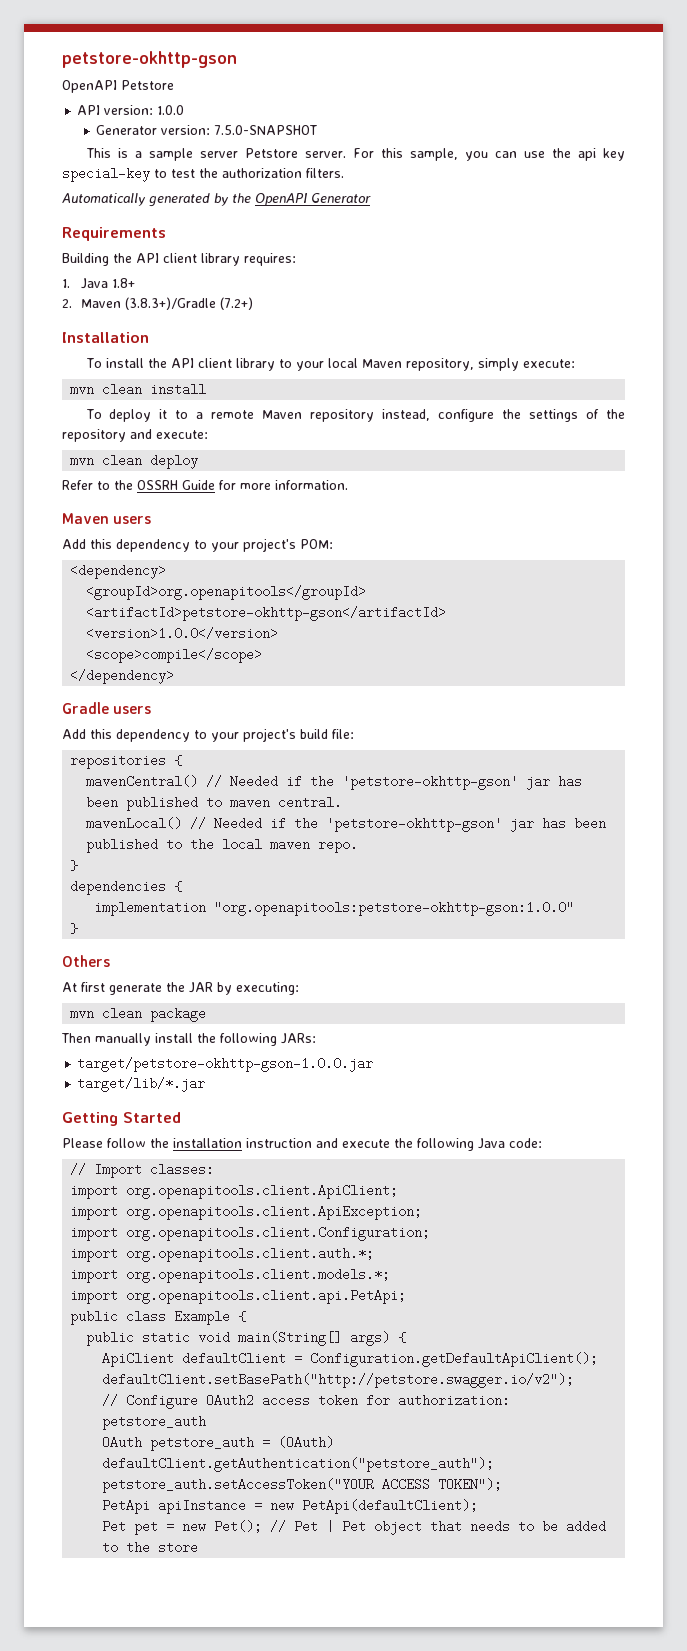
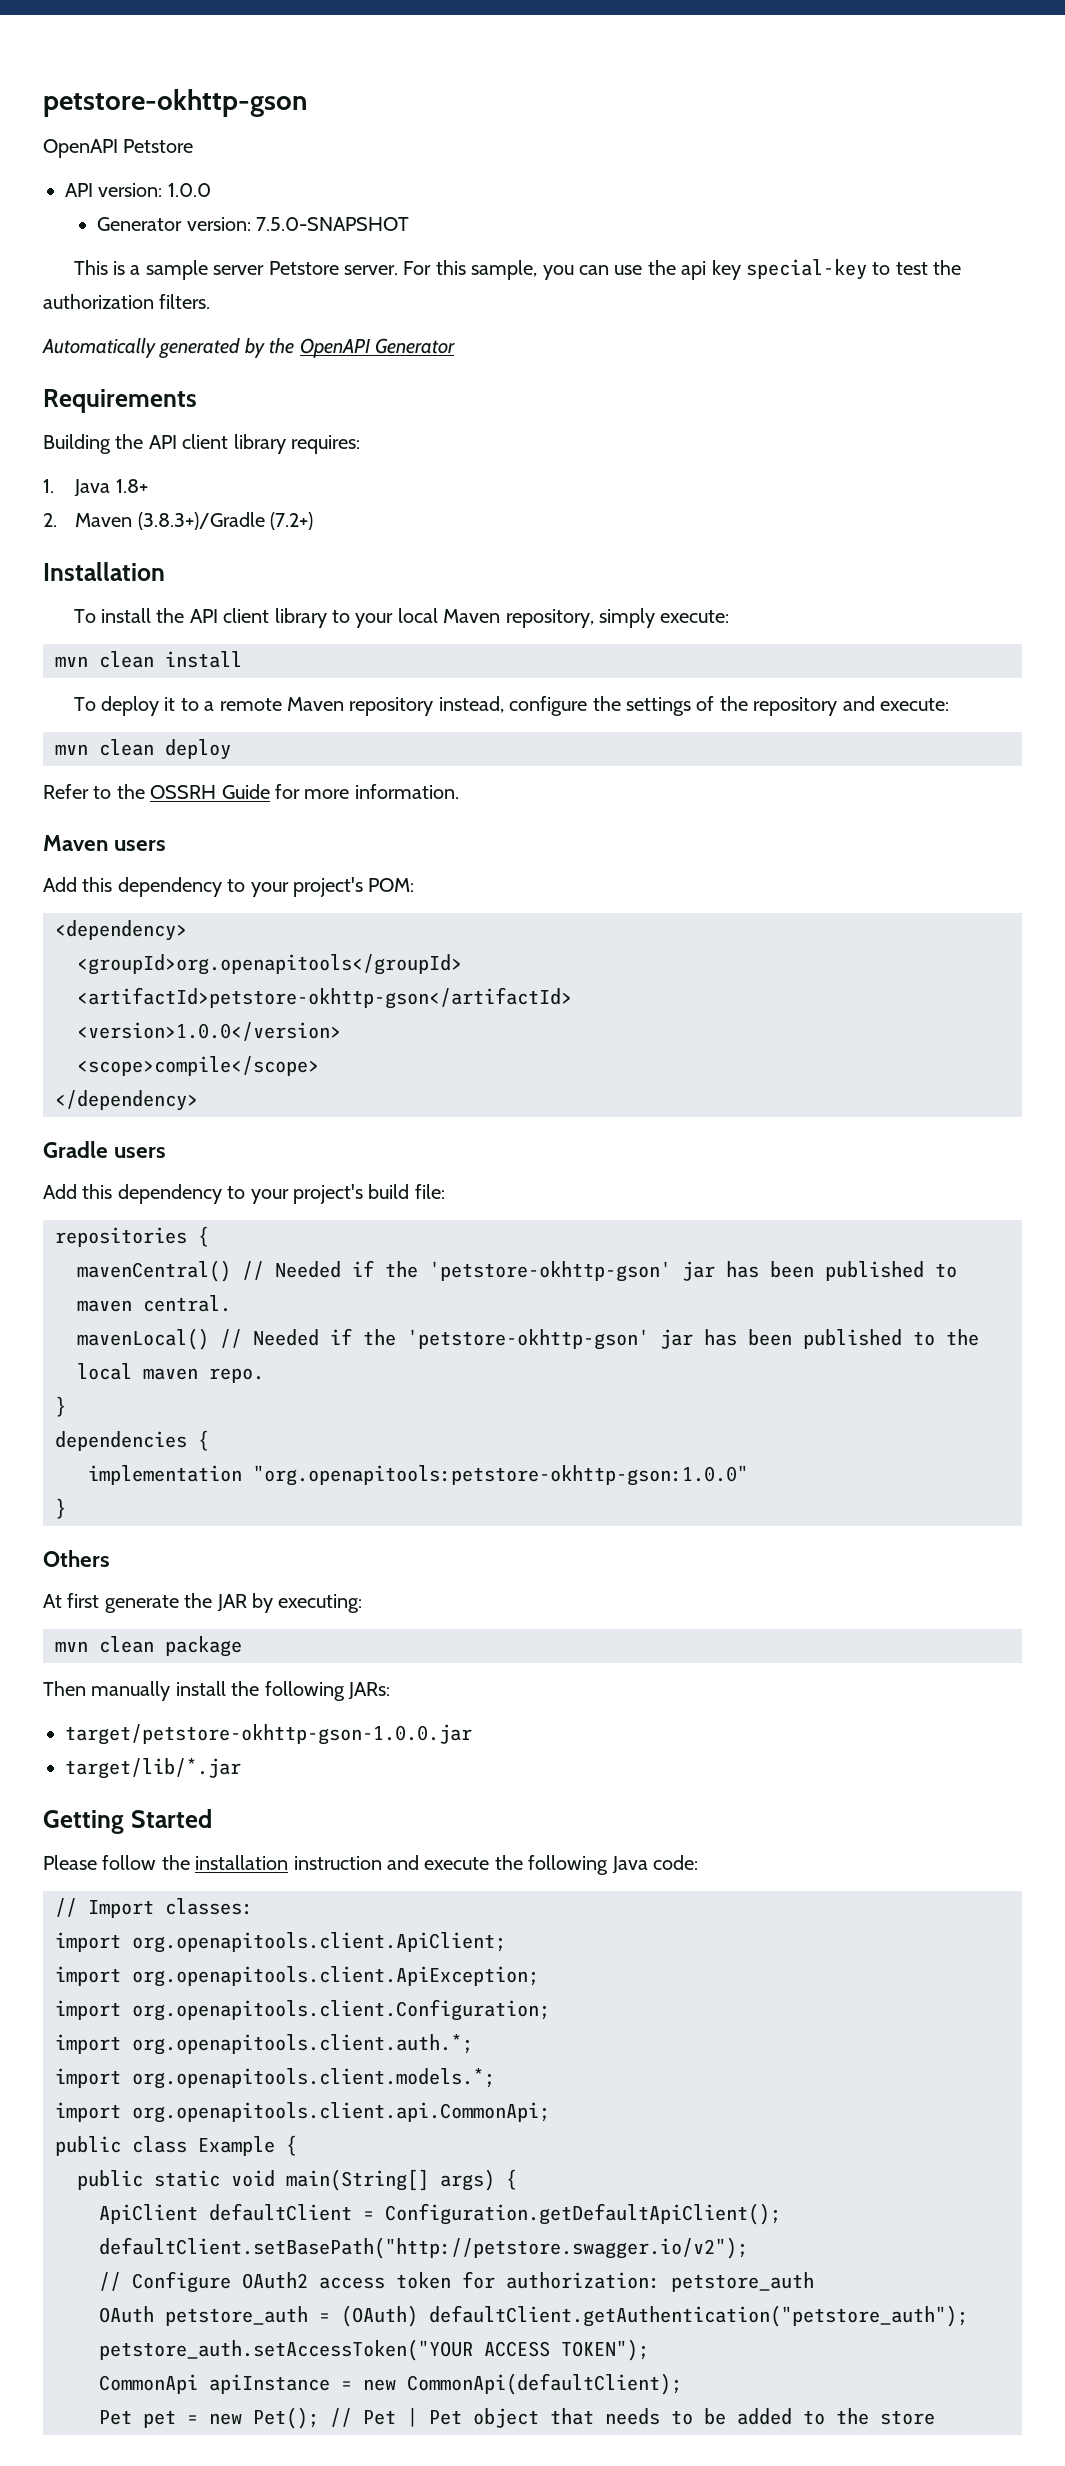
- import org.openapitools.client.api.PetApi;
+ import org.openapitools.client.api.CommonApi;
- PetApi apiInstance = new PetApi(defaultClient);
+ CommonApi apiInstance = new CommonApi(defaultClient);

